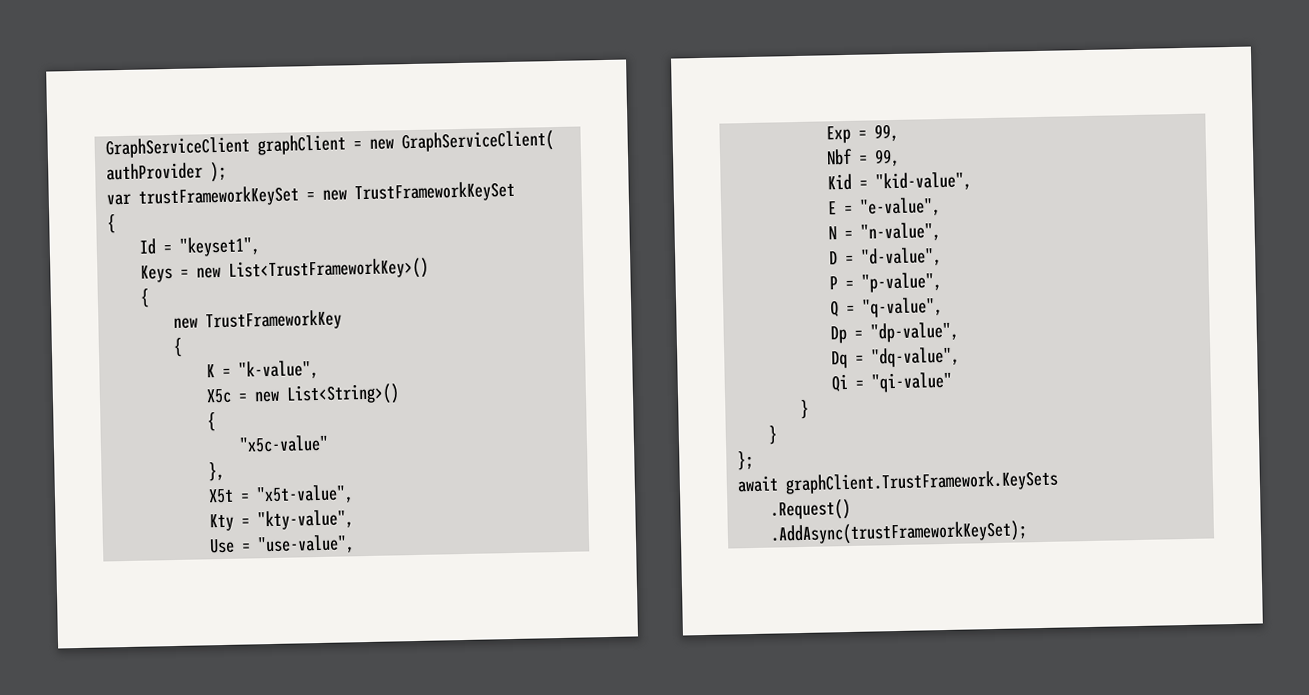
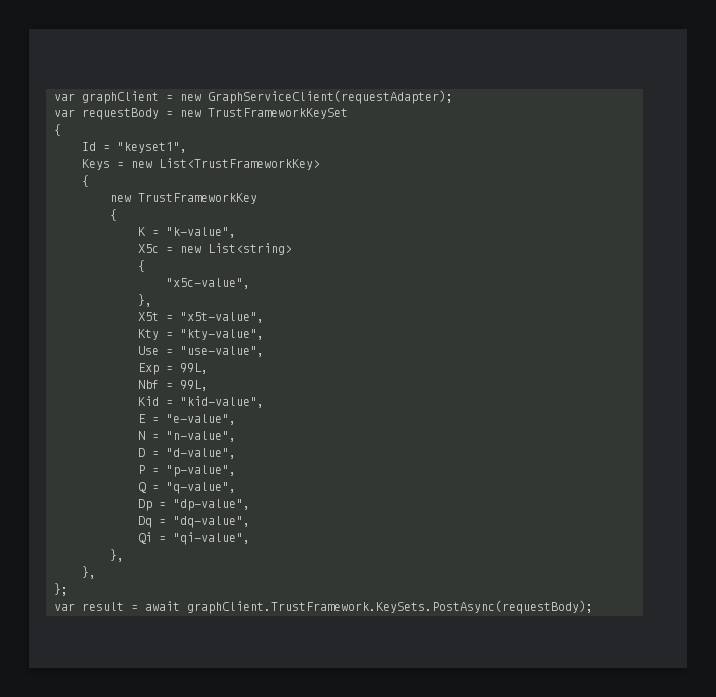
- GraphServiceClient graphClient = new GraphServiceClient( authProvider );
- var trustFrameworkKeySet = new TrustFrameworkKeySet
+ var graphClient = new GraphServiceClient(requestAdapter);
+ var requestBody = new TrustFrameworkKeySet
- Keys = new List<TrustFrameworkKey>()
+ Keys = new List<TrustFrameworkKey>
- X5c = new List<String>()
+ X5c = new List<string>
  {
- "x5c-value"
+ "x5c-value",
- Exp = 99,
+ Exp = 99L,
- Nbf = 99,
+ Nbf = 99L,
- Qi = "qi-value"
- }
- }
+ Qi = "qi-value",
+ },
+ },
  };
- await graphClient.TrustFramework.KeySets
- .Request()
- .AddAsync(trustFrameworkKeySet);
+ var result = await graphClient.TrustFramework.KeySets.PostAsync(requestBody);

